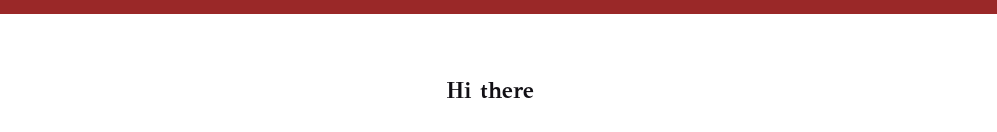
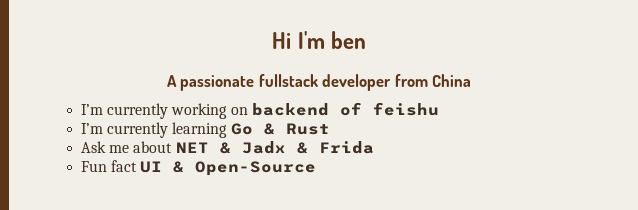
- Hi there
+ Hi I'm ben
+ A passionate fullstack developer from China
+ I’m currently working on backend of feishu
+ I’m currently learning Go & Rust
+ Ask me about NET & Jadx & Frida
+ Fun fact UI & Open-Source

